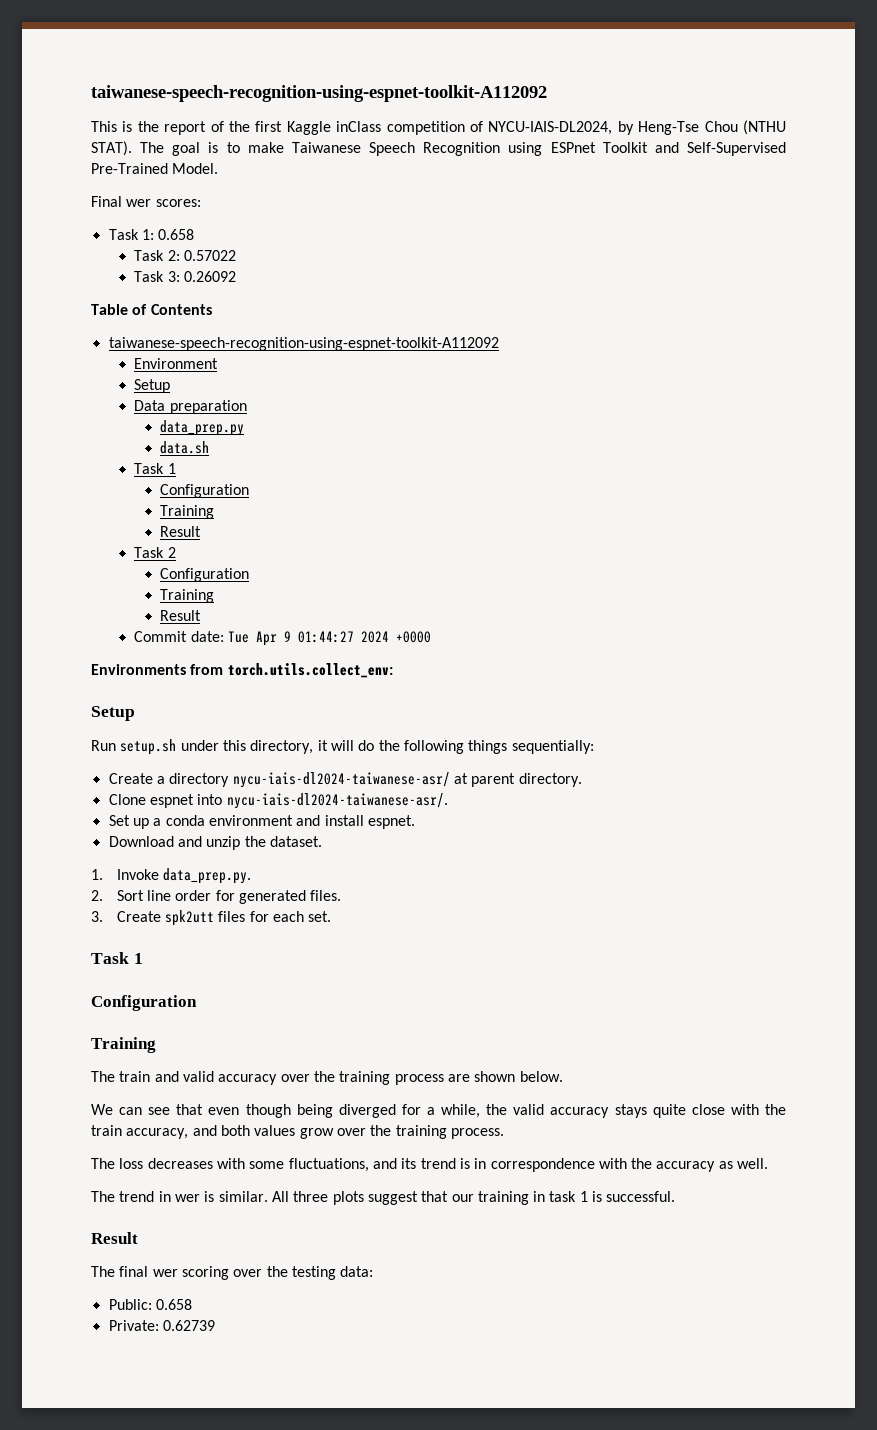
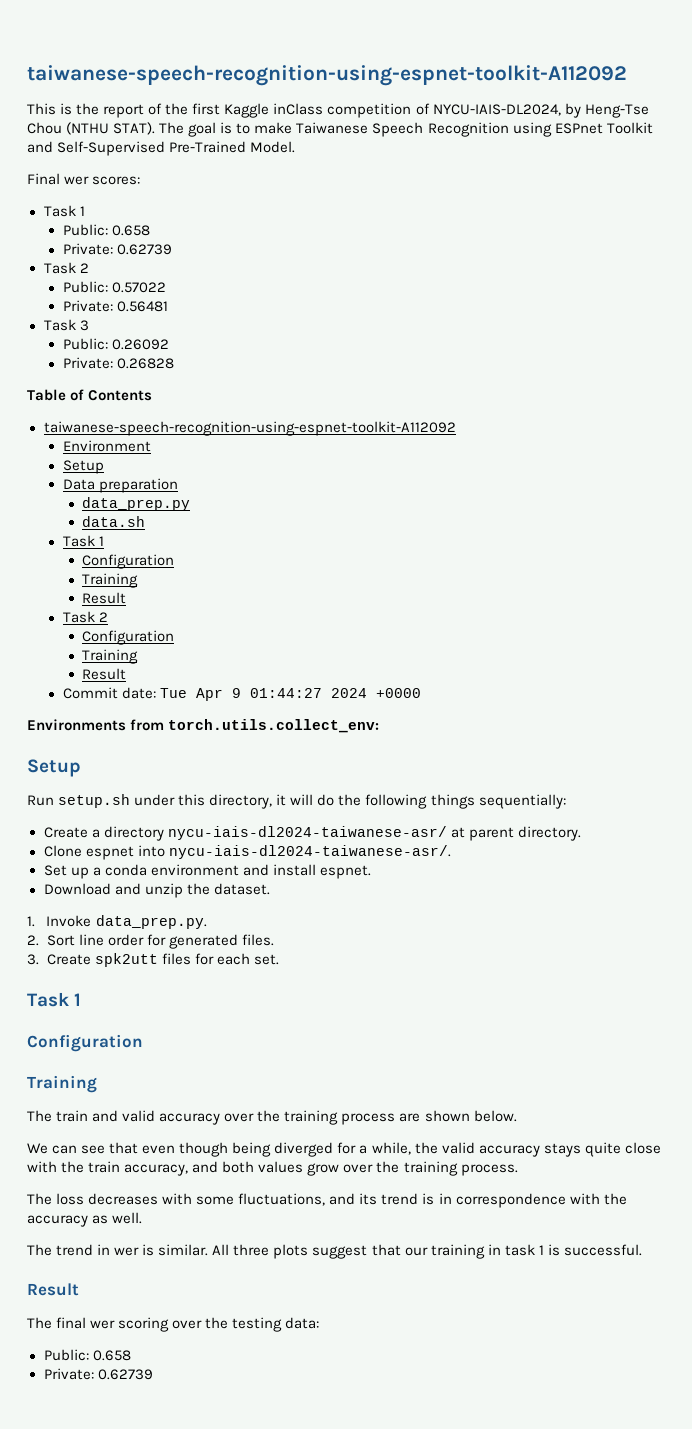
  Final wer scores:
- Task 1: 0.658
- Task 2: 0.57022
+ Task 1
+ Public: 0.658
+ Private: 0.62739
+ Task 2
+ Public: 0.57022
- Task 3: 0.26092
+ Private: 0.56481
+ Task 3
+ Public: 0.26092
+ Private: 0.26828

